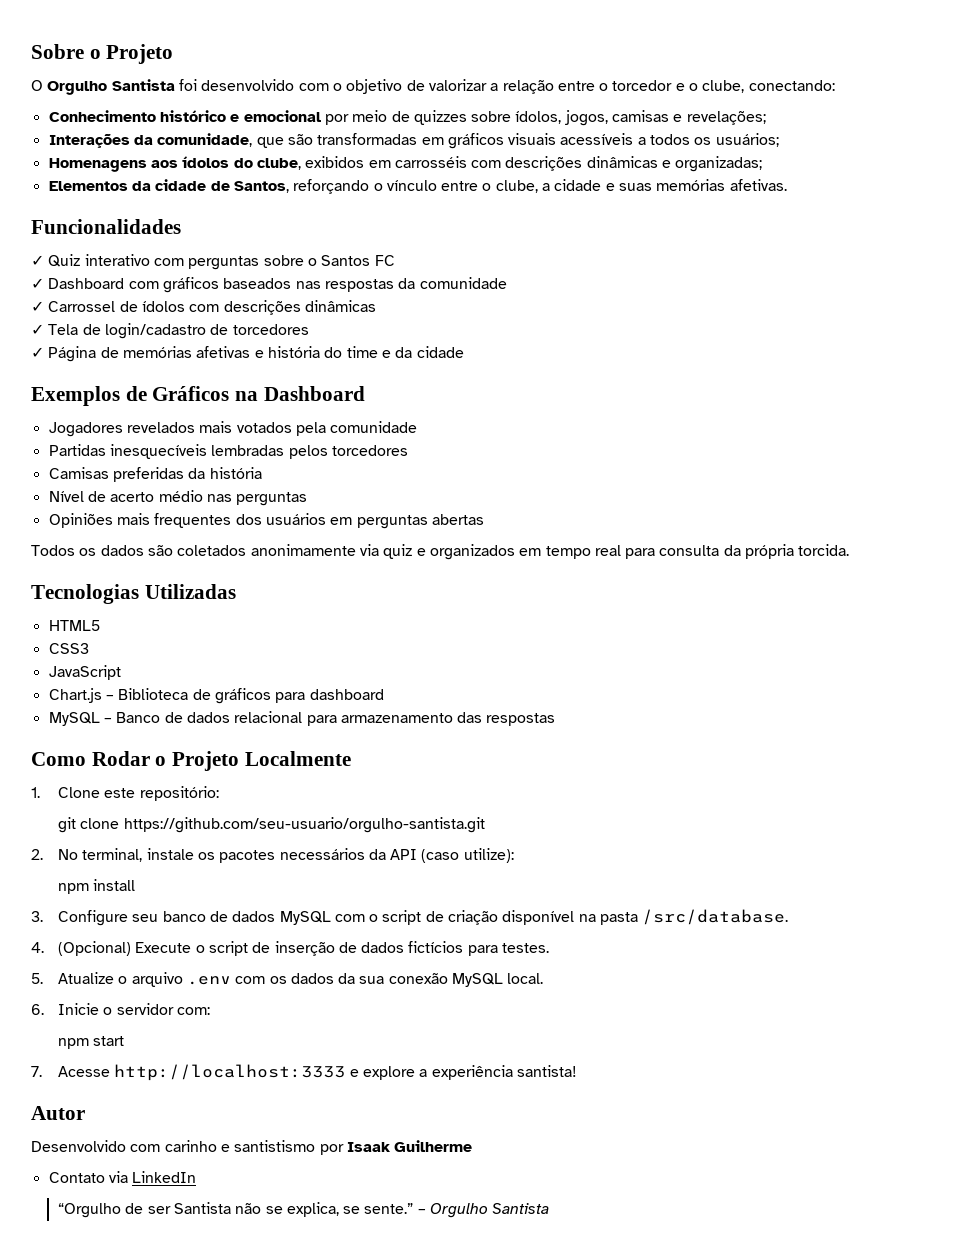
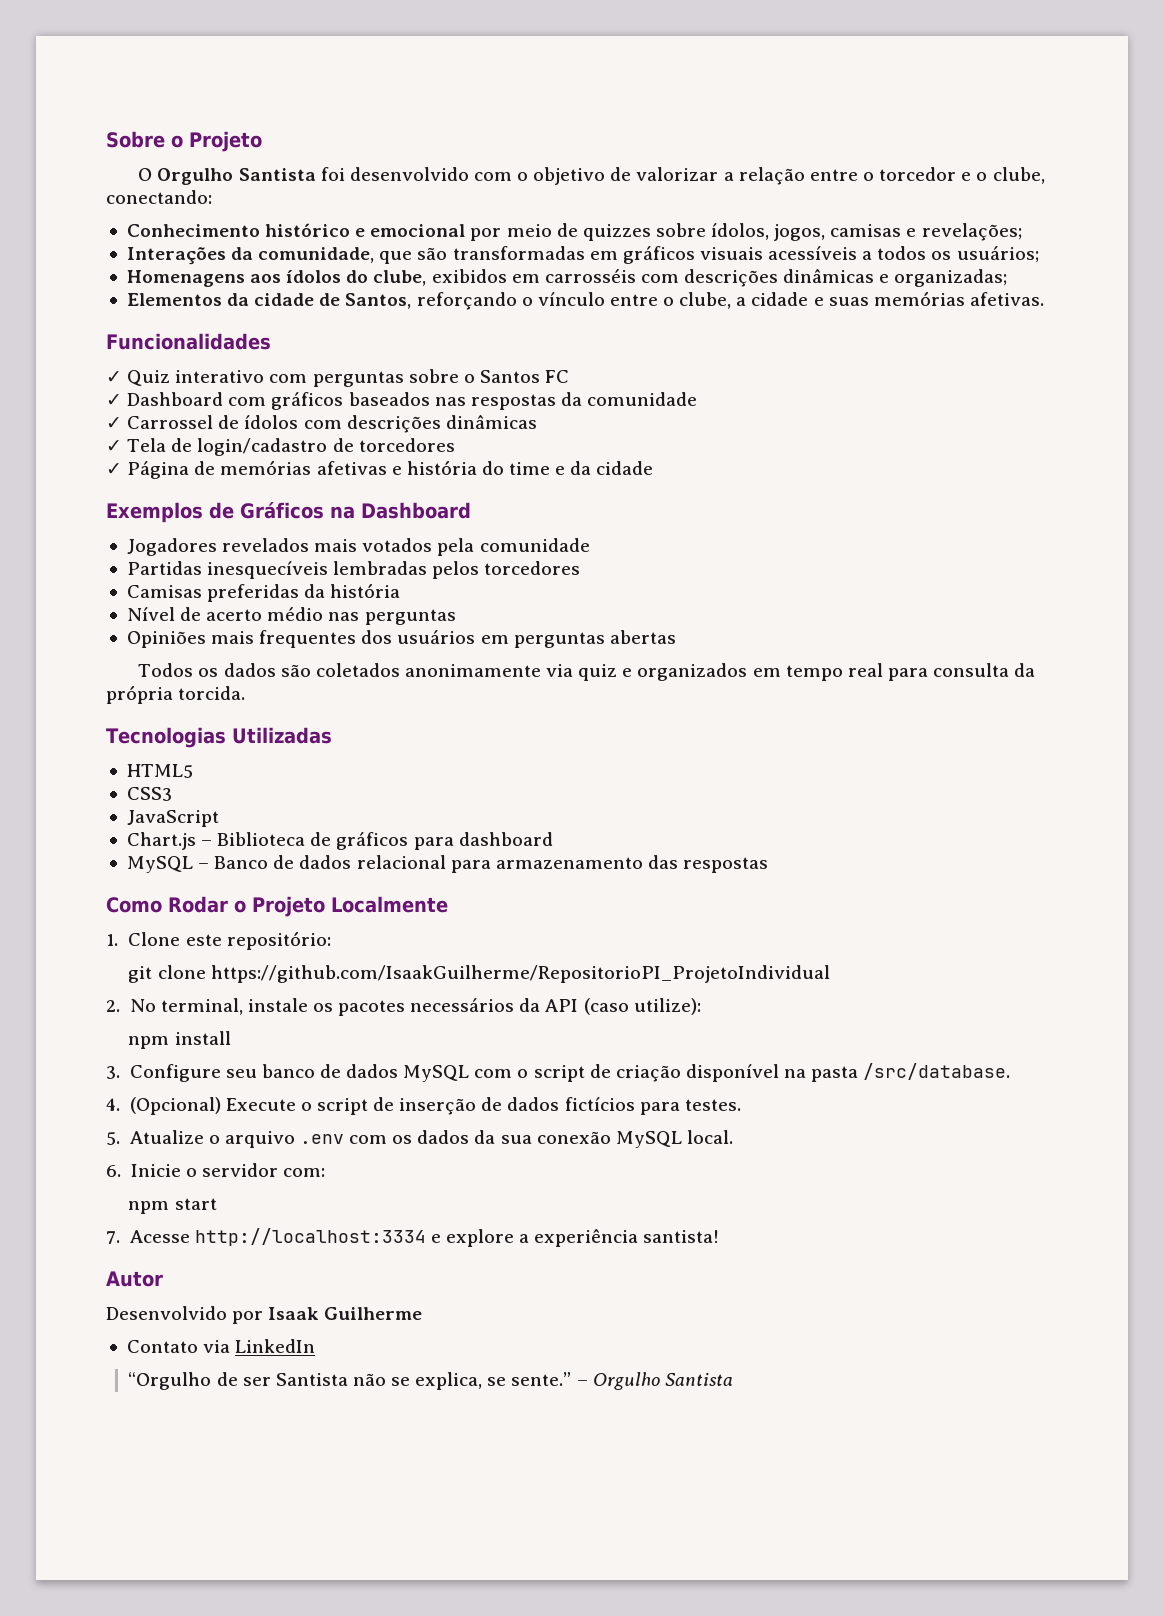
- git clone https://github.com/seu-usuario/orgulho-santista.git
+ git clone https://github.com/IsaakGuilherme/RepositorioPI_ProjetoIndividual
- 7. Acesse http://localhost:3333 e explore a experiência santista!
+ 7. Acesse http://localhost:3334 e explore a experiência santista!
- Desenvolvido com carinho e santistismo por Isaak Guilherme
+ Desenvolvido por Isaak Guilherme

